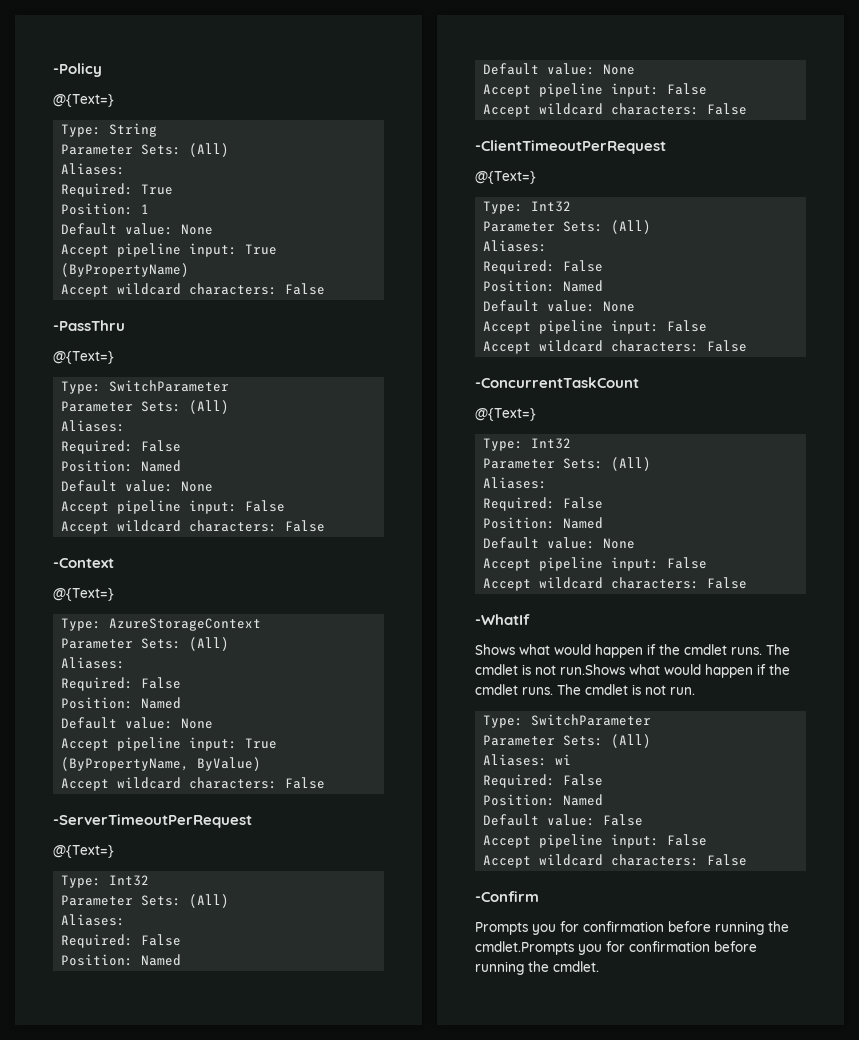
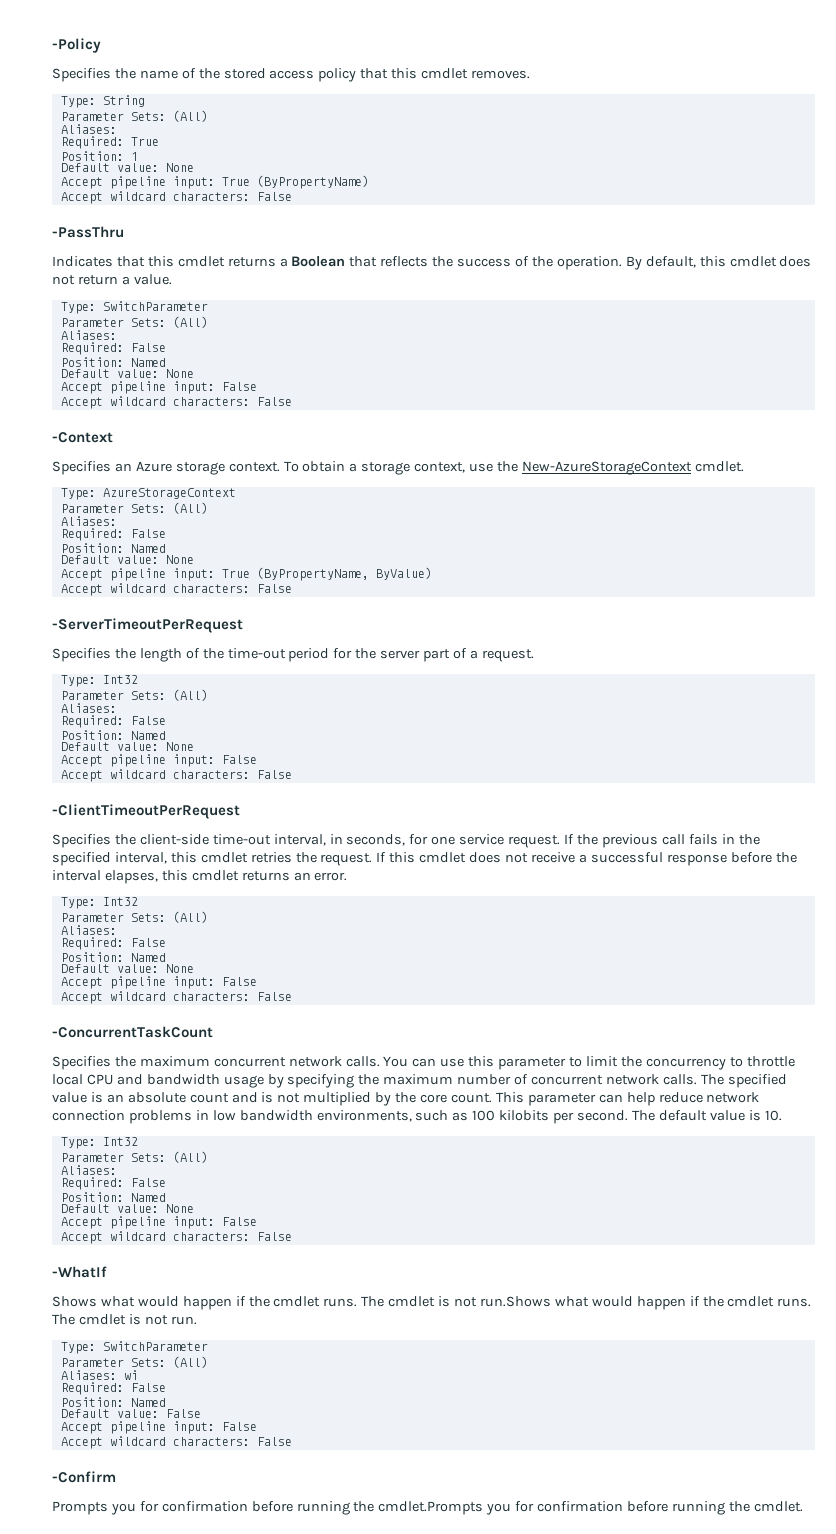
  -Policy
- @{Text=}
+ Specifies the name of the stored access policy that this cmdlet removes.
  -PassThru
- @{Text=}
+ Indicates that this cmdlet returns a Boolean that reflects the success of the operation. By default, this cmdlet does not return a value.
  -Context
- @{Text=}
+ Specifies an Azure storage context. To obtain a storage context, use the New-AzureStorageContext cmdlet.
  -ServerTimeoutPerRequest
- @{Text=}
+ Specifies the length of the time-out period for the server part of a request.
  -ClientTimeoutPerRequest
- @{Text=}
+ Specifies the client-side time-out interval, in seconds, for one service request. If the previous call fails in the specified interval, this cmdlet retries the request. If this cmdlet does not receive a successful response before the interval elapses, this cmdlet returns an error.
  -ConcurrentTaskCount
- @{Text=}
+ Specifies the maximum concurrent network calls. You can use this parameter to limit the concurrency to throttle local CPU and bandwidth usage by specifying the maximum number of concurrent network calls. The specified value is an absolute count and is not multiplied by the core count. This parameter can help reduce network connection problems in low bandwidth environments, such as 100 kilobits per second. The default value is 10.

